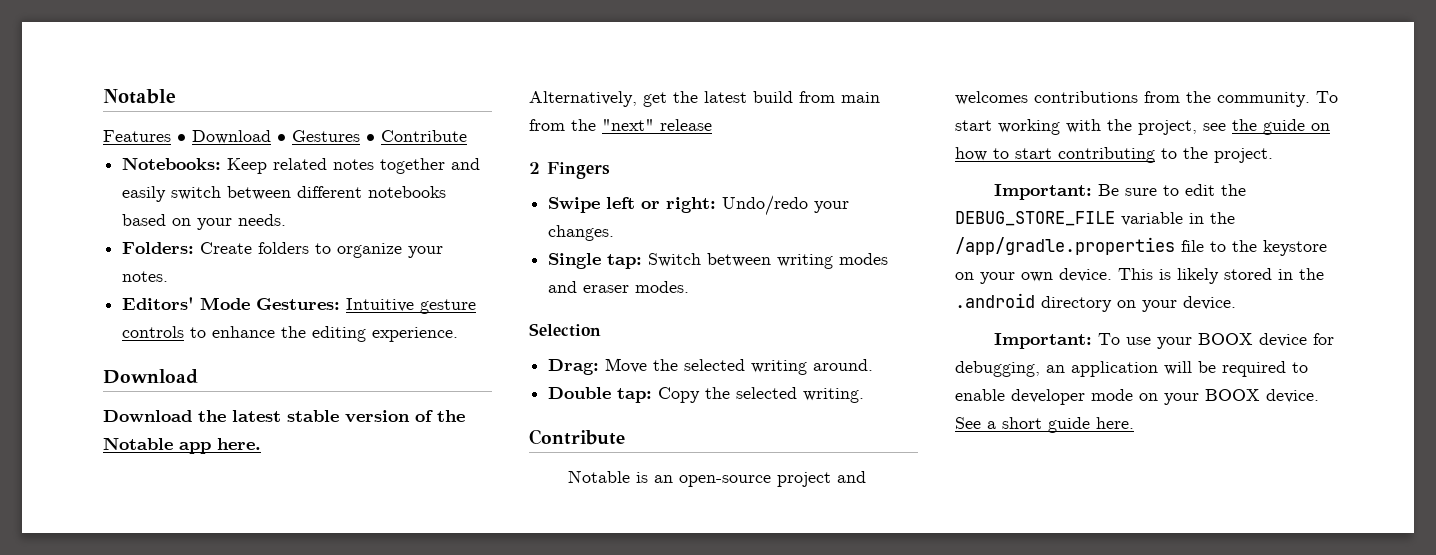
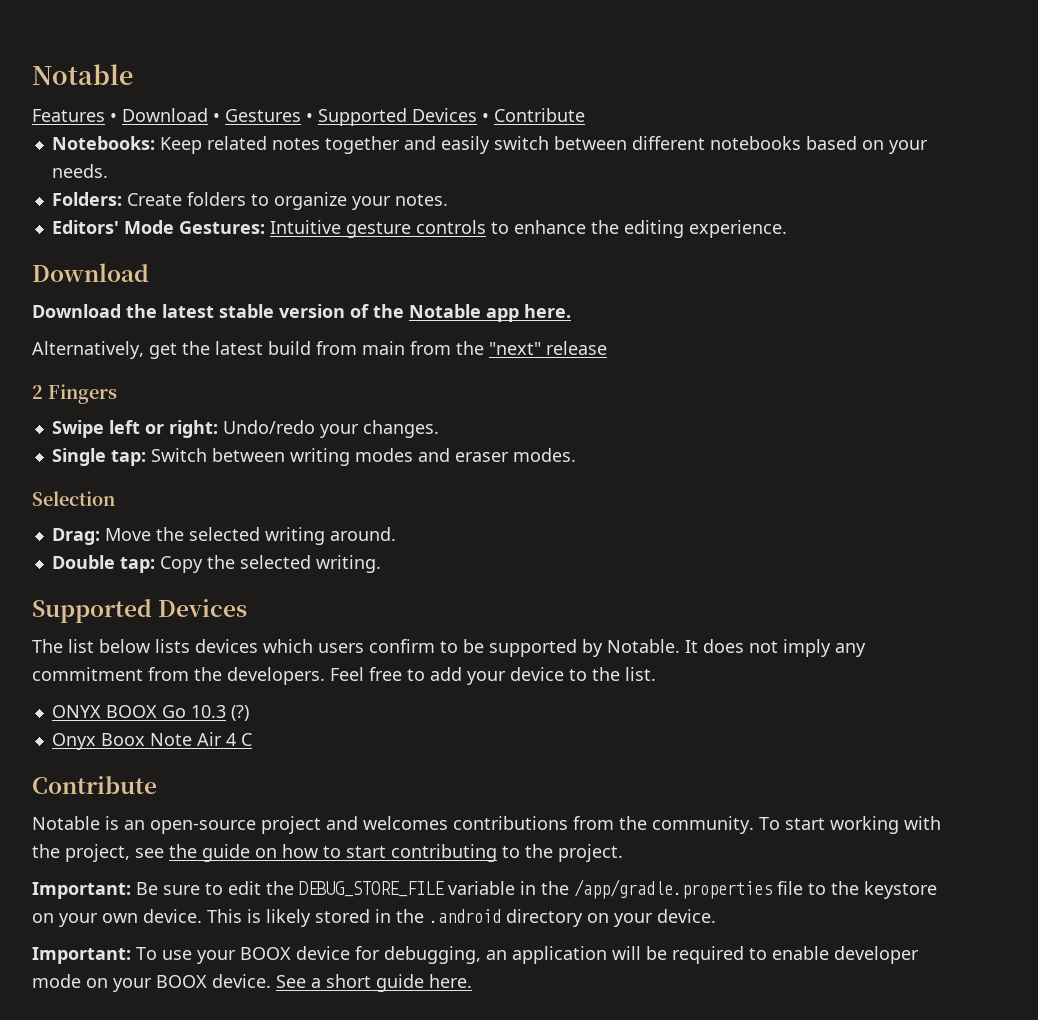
- Features • Download • Gestures • Contribute
+ Features • Download • Gestures • Supported Devices • Contribute
  Double tap: Copy the selected writing.
+ Supported Devices
+ The list below lists devices which users confirm to be supported by Notable. It does not imply any commitment from the developers. Feel free to add your device to the list.
+ ONYX BOOX Go 10.3 (?)
+ Onyx Boox Note Air 4 C

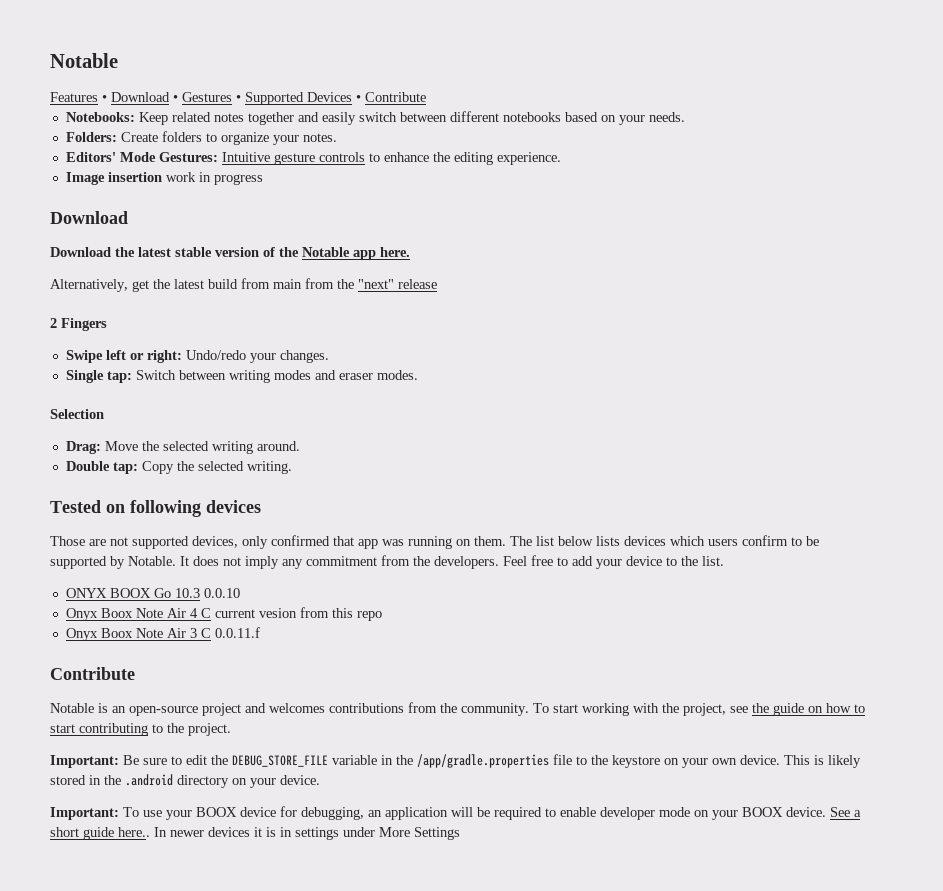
+ Image insertion work in progress
  Double tap: Copy the selected writing.
- Supported Devices
- The list below lists devices which users confirm to be supported by Notable.
+ Tested on following devices
+ Those are not supported devices, only confirmed that app was running on them. The list below lists devices which users confirm to be supported by Notable.
- ONYX BOOX Go 10.3 (?)
+ ONYX BOOX Go 10.3 0.0.10
- Onyx Boox Note Air 4 C
+ Onyx Boox Note Air 4 C current vesion from this repo
+ Onyx Boox Note Air 3 C 0.0.11.f
- See a short guide here.
+ See a short guide here.. In newer devices it is in settings under More Settings

